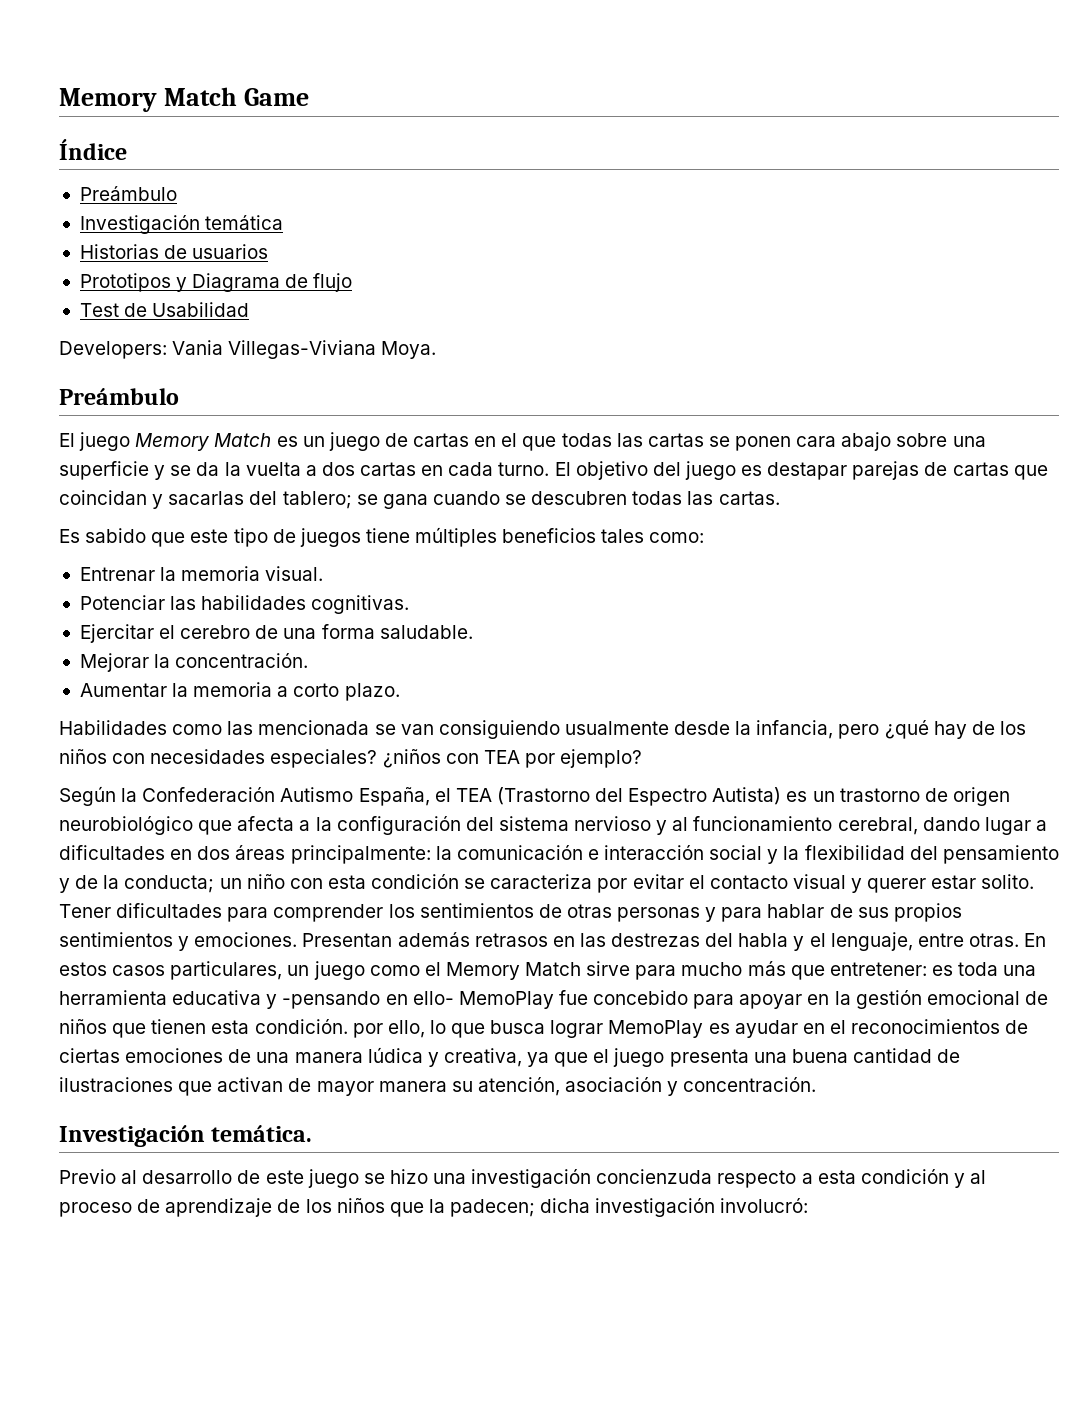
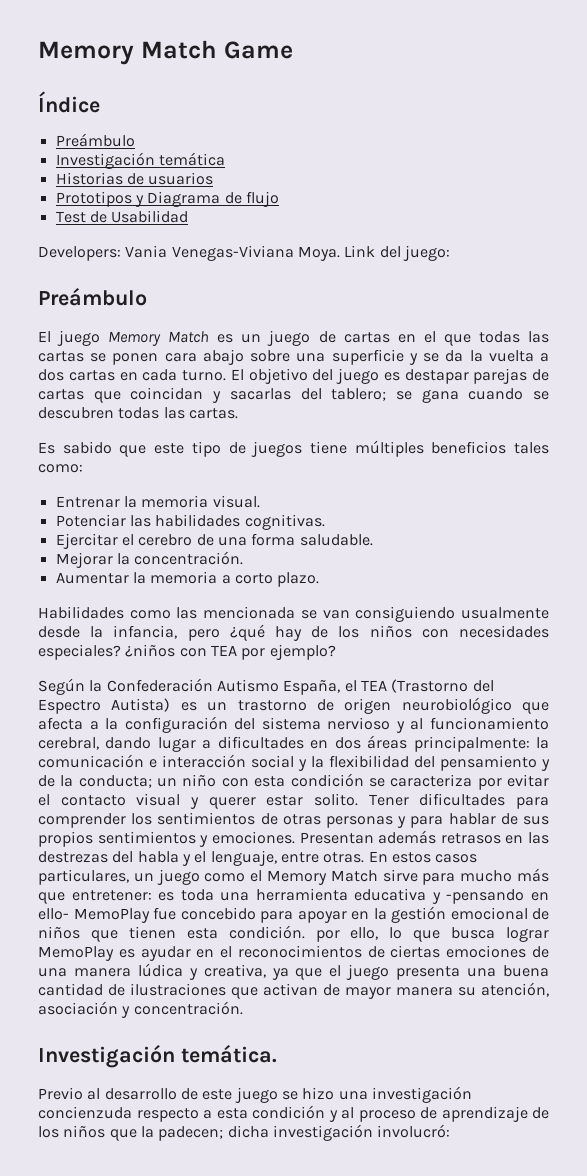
- Developers: Vania Villegas-Viviana Moya.
+ Developers: Vania Venegas-Viviana Moya. Link del juego:

